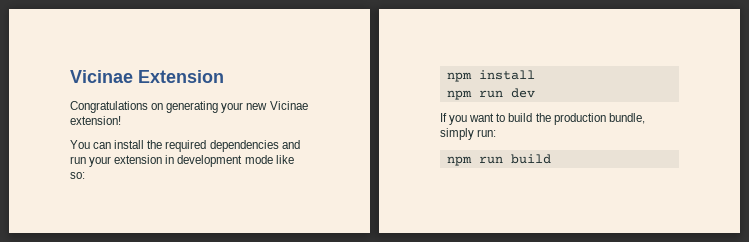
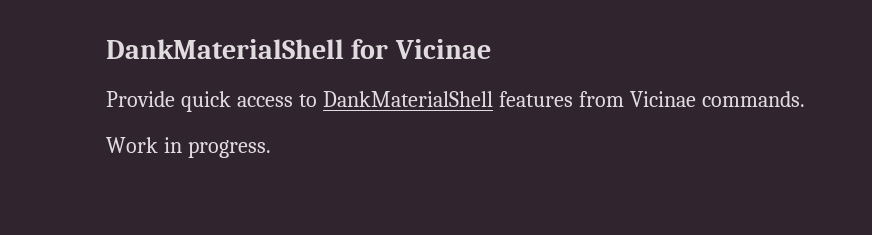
- Vicinae Extension
- Congratulations on generating your new Vicinae extension!
- You can install the required dependencies and run your extension in development mode like so:
- npm install
- npm run dev
- If you want to build the production bundle, simply run:
- npm run build
+ DankMaterialShell for Vicinae
+ Provide quick access to DankMaterialShell features from Vicinae commands.
+ Work in progress.

